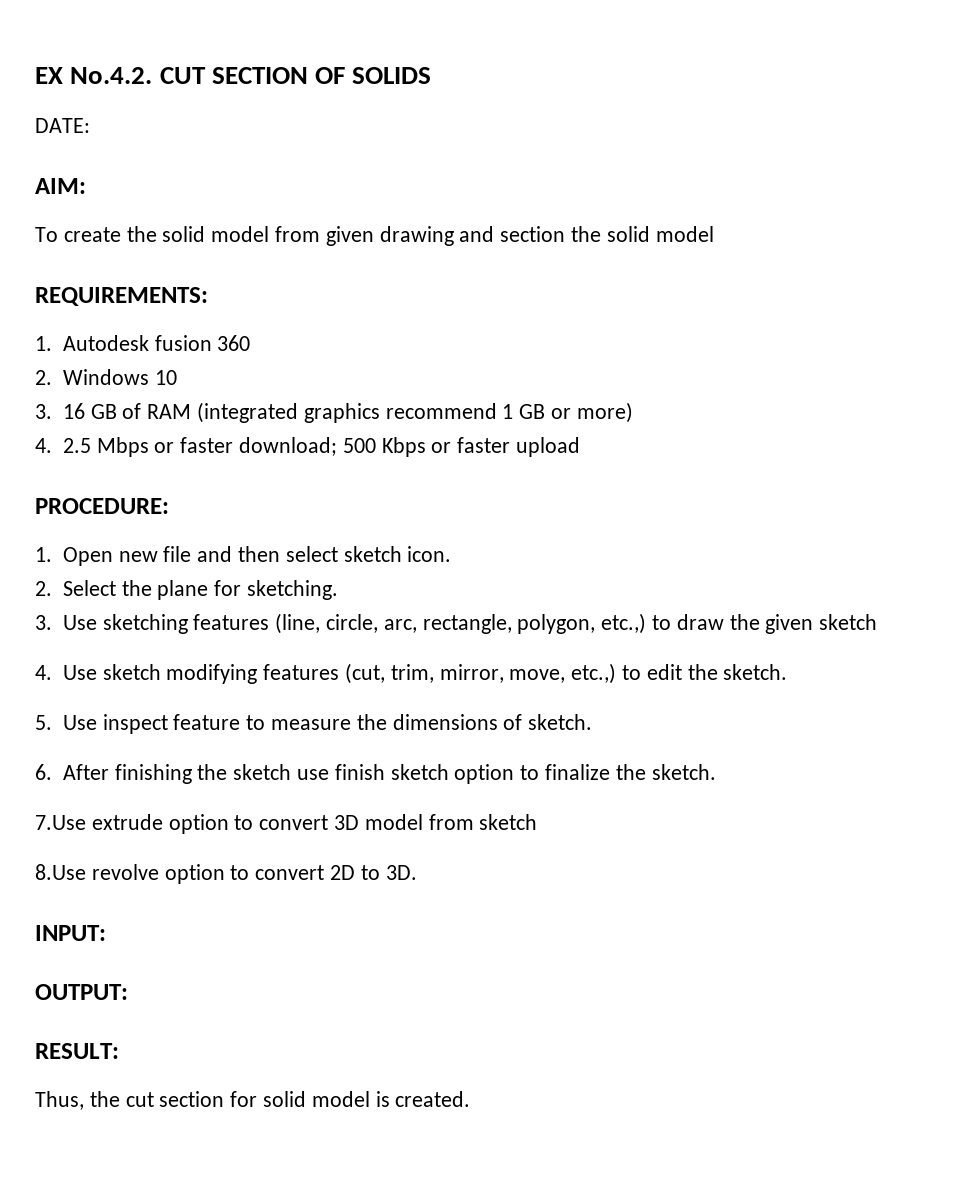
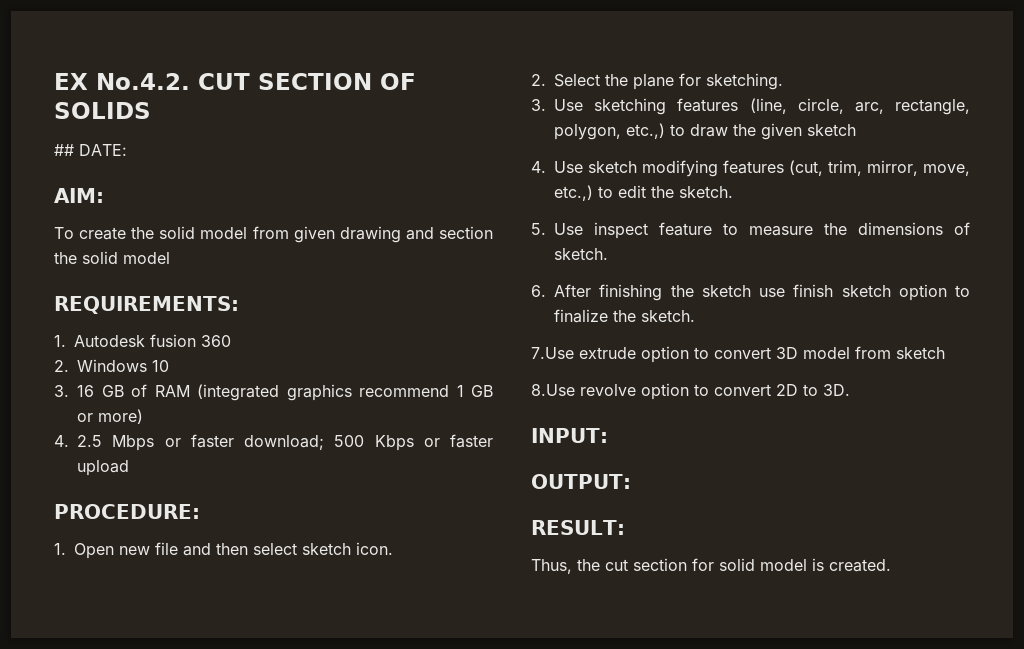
- DATE:
+ ## DATE:

